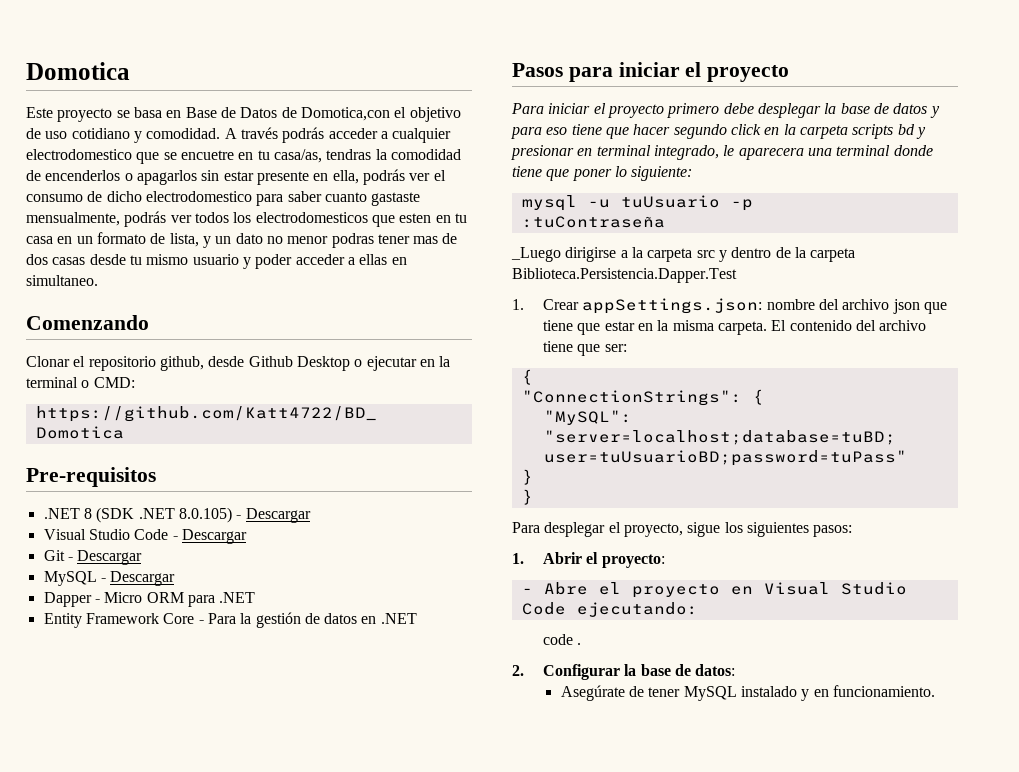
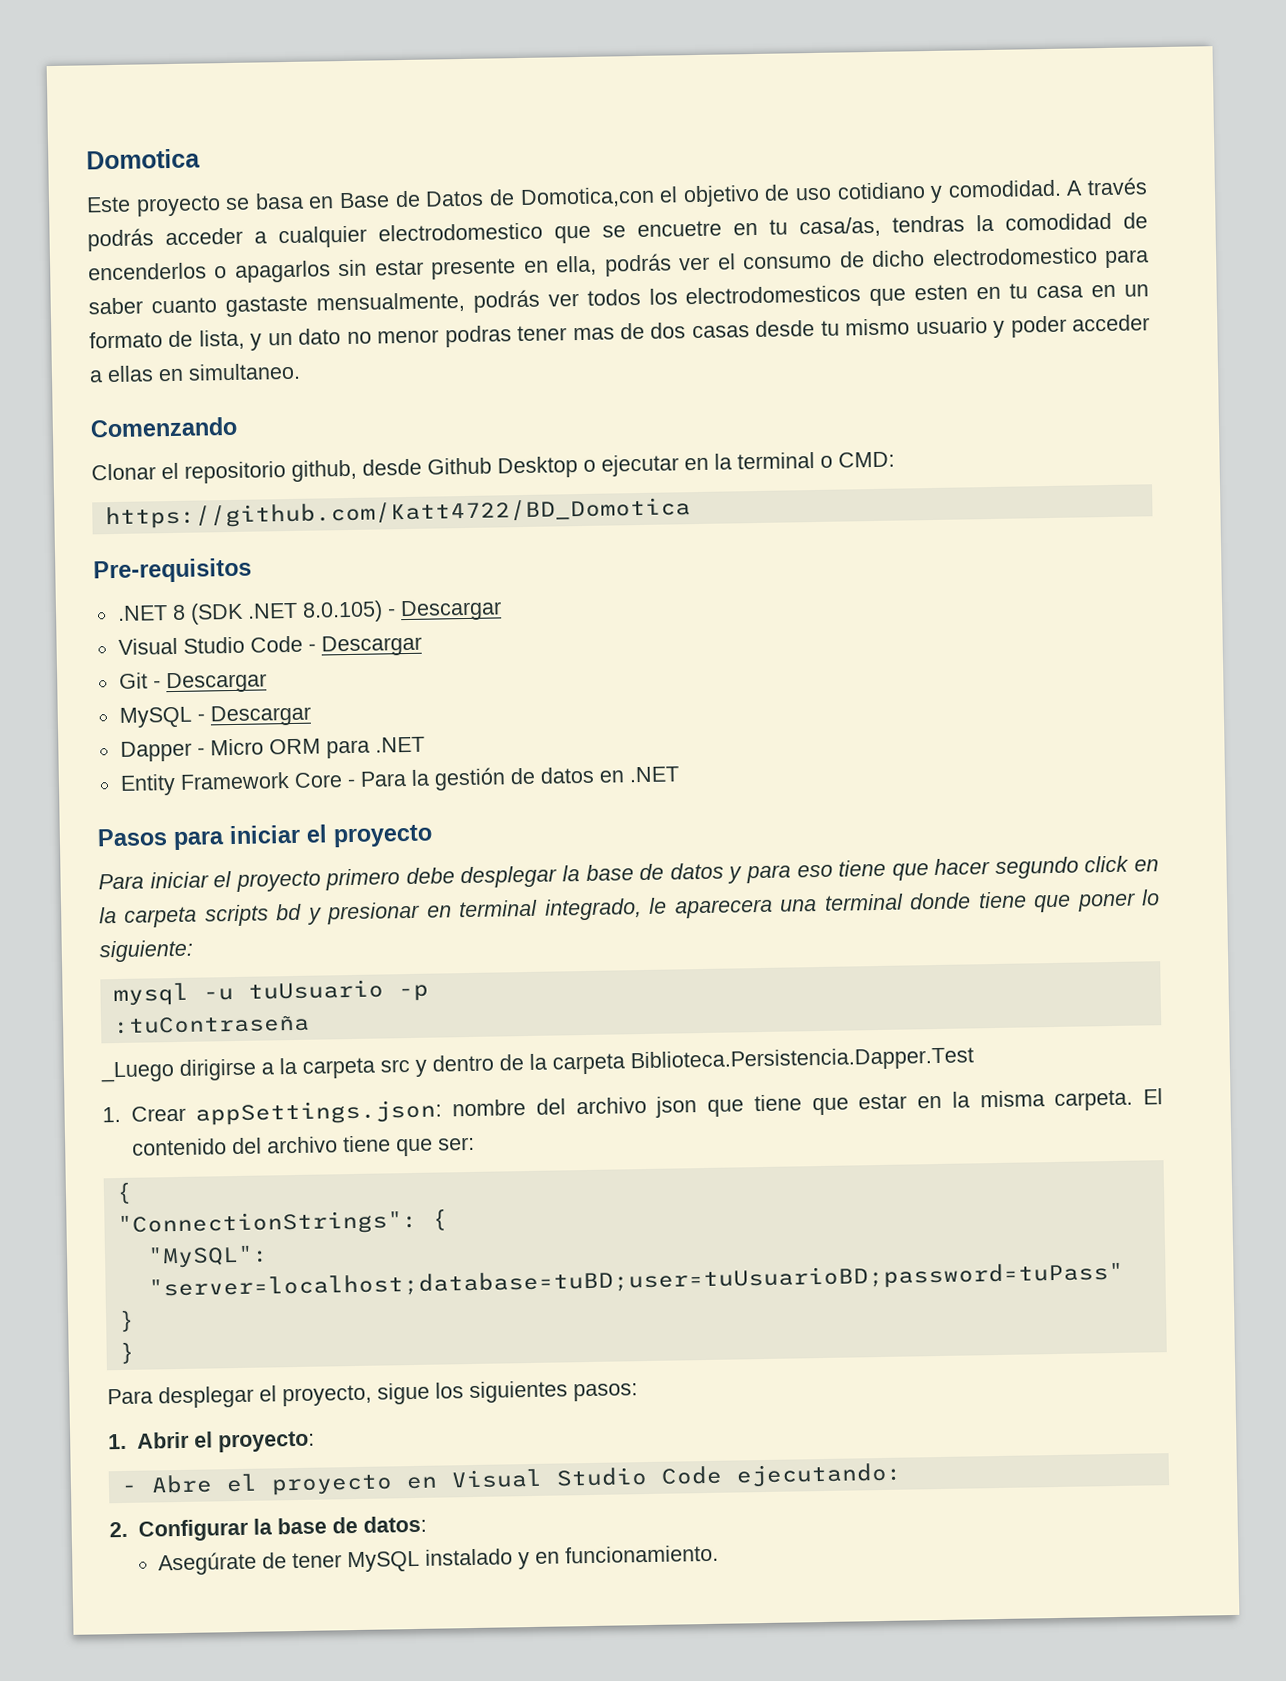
- code .

